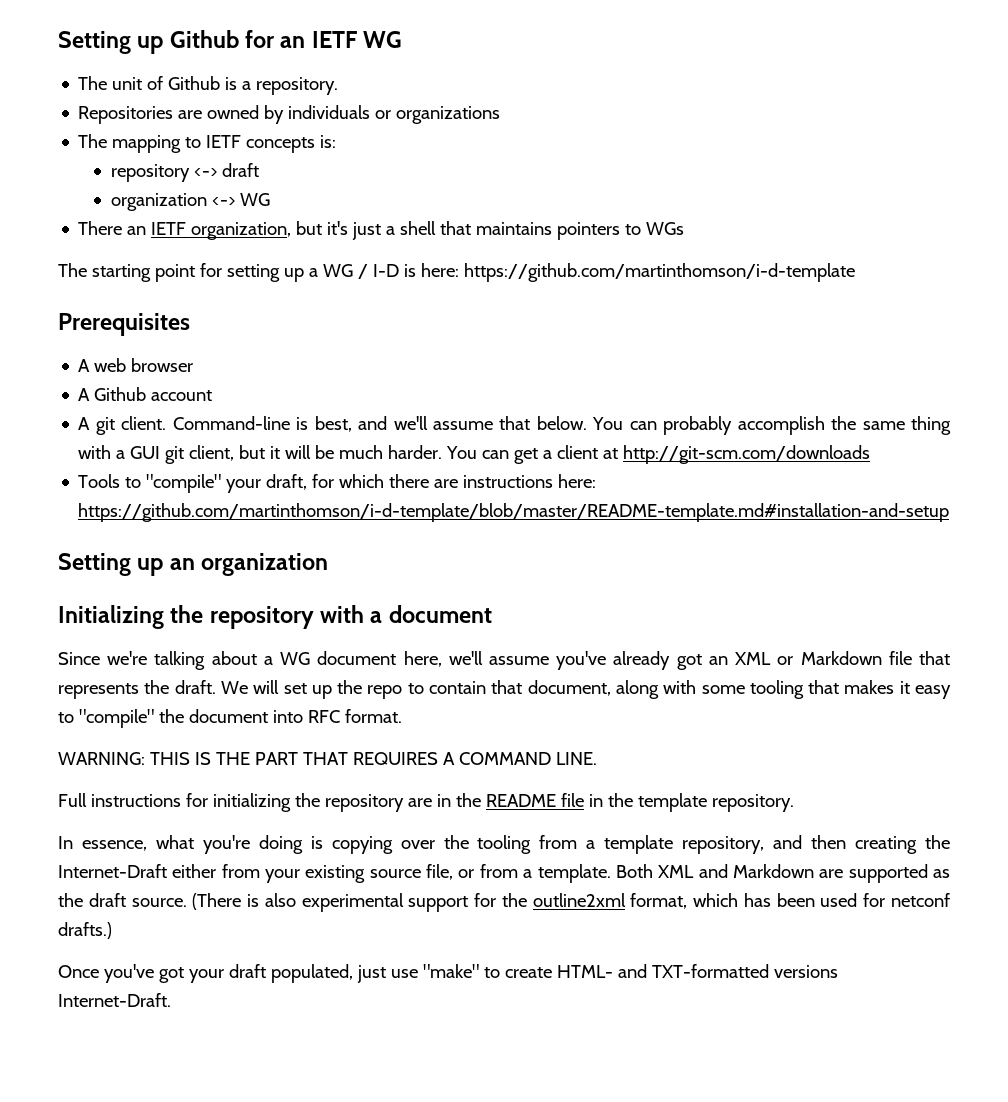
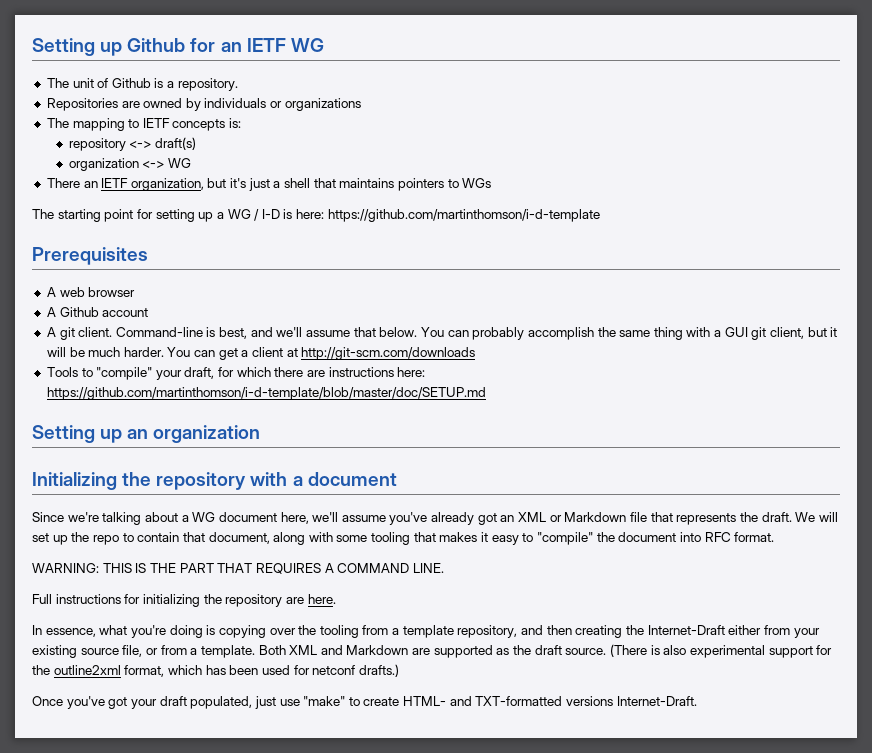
- repository <-> draft
+ repository <-> draft(s)
- Tools to "compile" your draft, for which there are instructions here: https://github.com/martinthomson/i-d-template/blob/master/README-template.md#installation-and-setup
+ Tools to "compile" your draft, for which there are instructions here: https://github.com/martinthomson/i-d-template/blob/master/doc/SETUP.md
- Full instructions for initializing the repository are in the README file in the template repository.
+ Full instructions for initializing the repository are here.

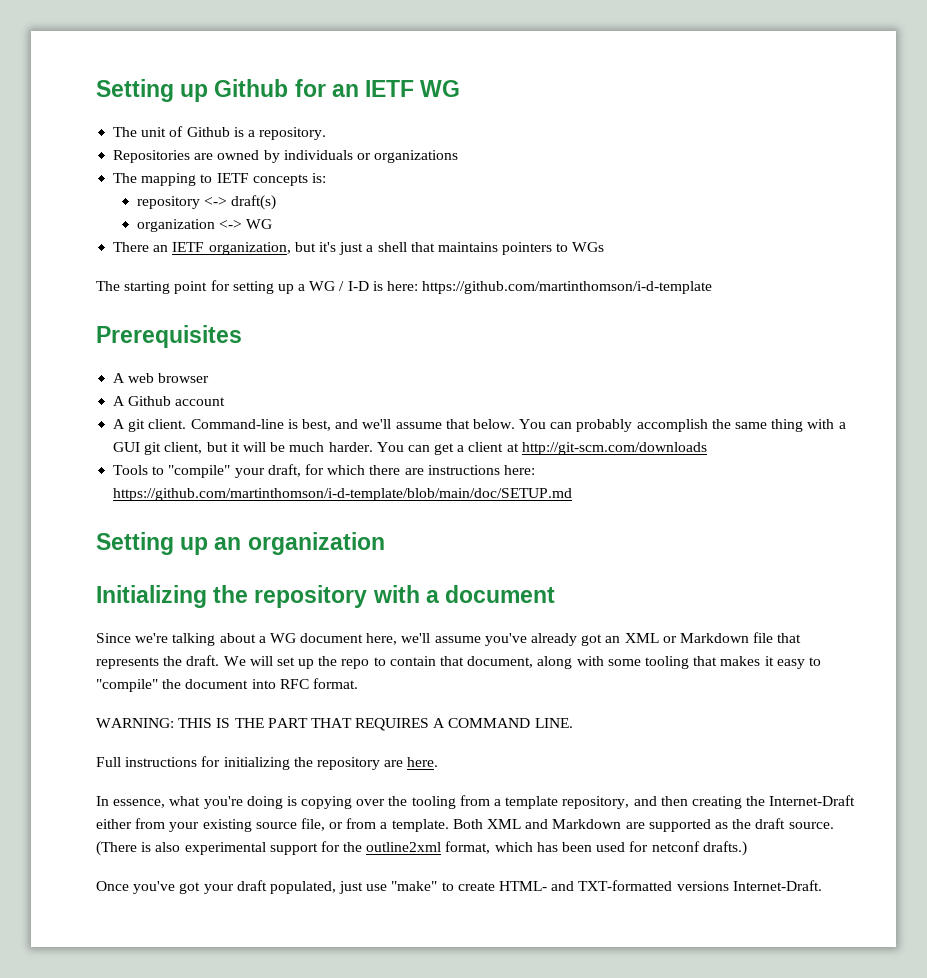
- Tools to "compile" your draft, for which there are instructions here: https://github.com/martinthomson/i-d-template/blob/master/doc/SETUP.md
+ Tools to "compile" your draft, for which there are instructions here: https://github.com/martinthomson/i-d-template/blob/main/doc/SETUP.md

